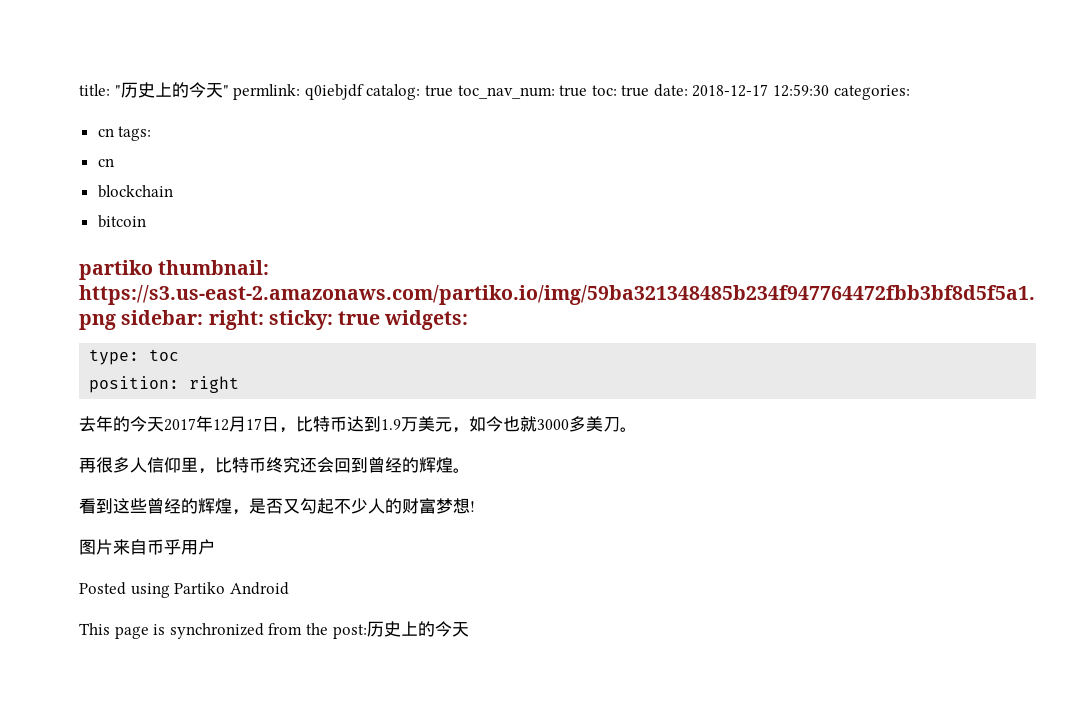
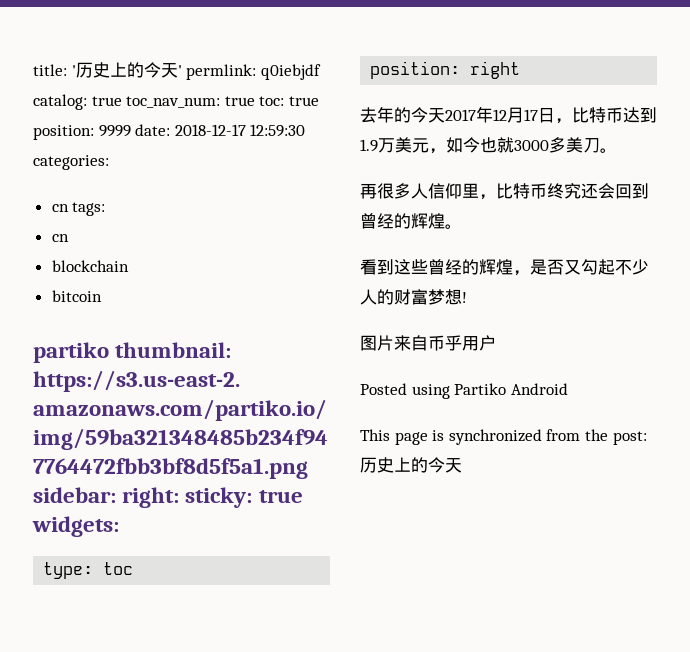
- title: "历史上的今天" permlink: q0iebjdf catalog: true toc_nav_num: true toc: true date: 2018-12-17 12:59:30 categories:
+ title: '历史上的今天' permlink: q0iebjdf catalog: true toc_nav_num: true toc: true position: 9999 date: 2018-12-17 12:59:30 categories:

